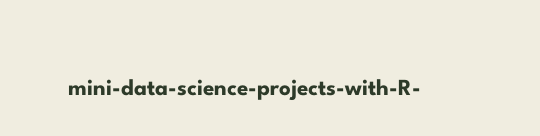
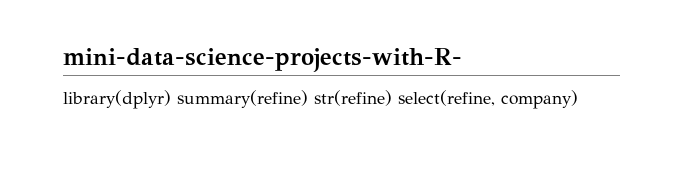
+ library(dplyr) summary(refine) str(refine) select(refine, company)

